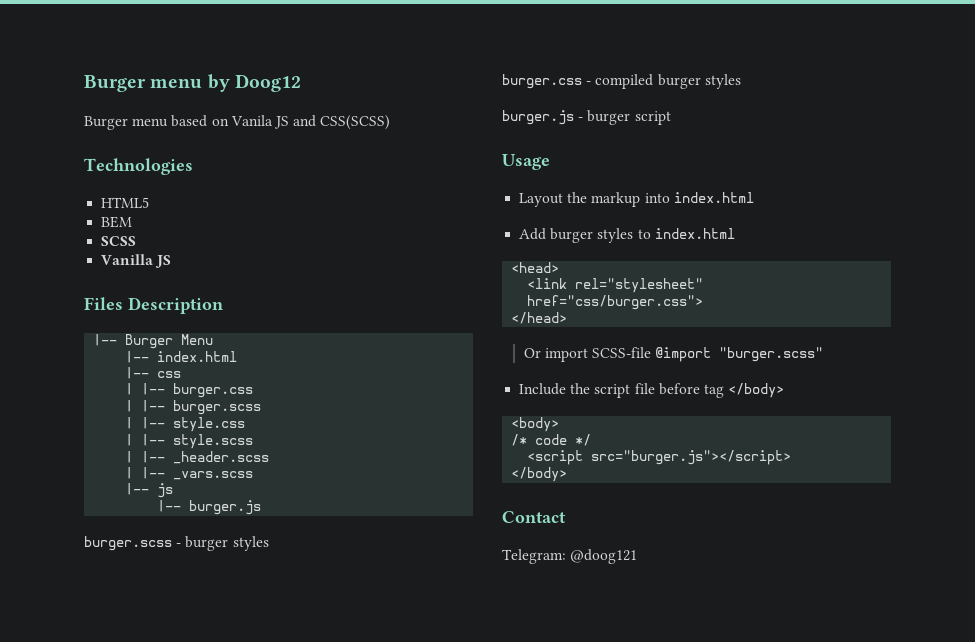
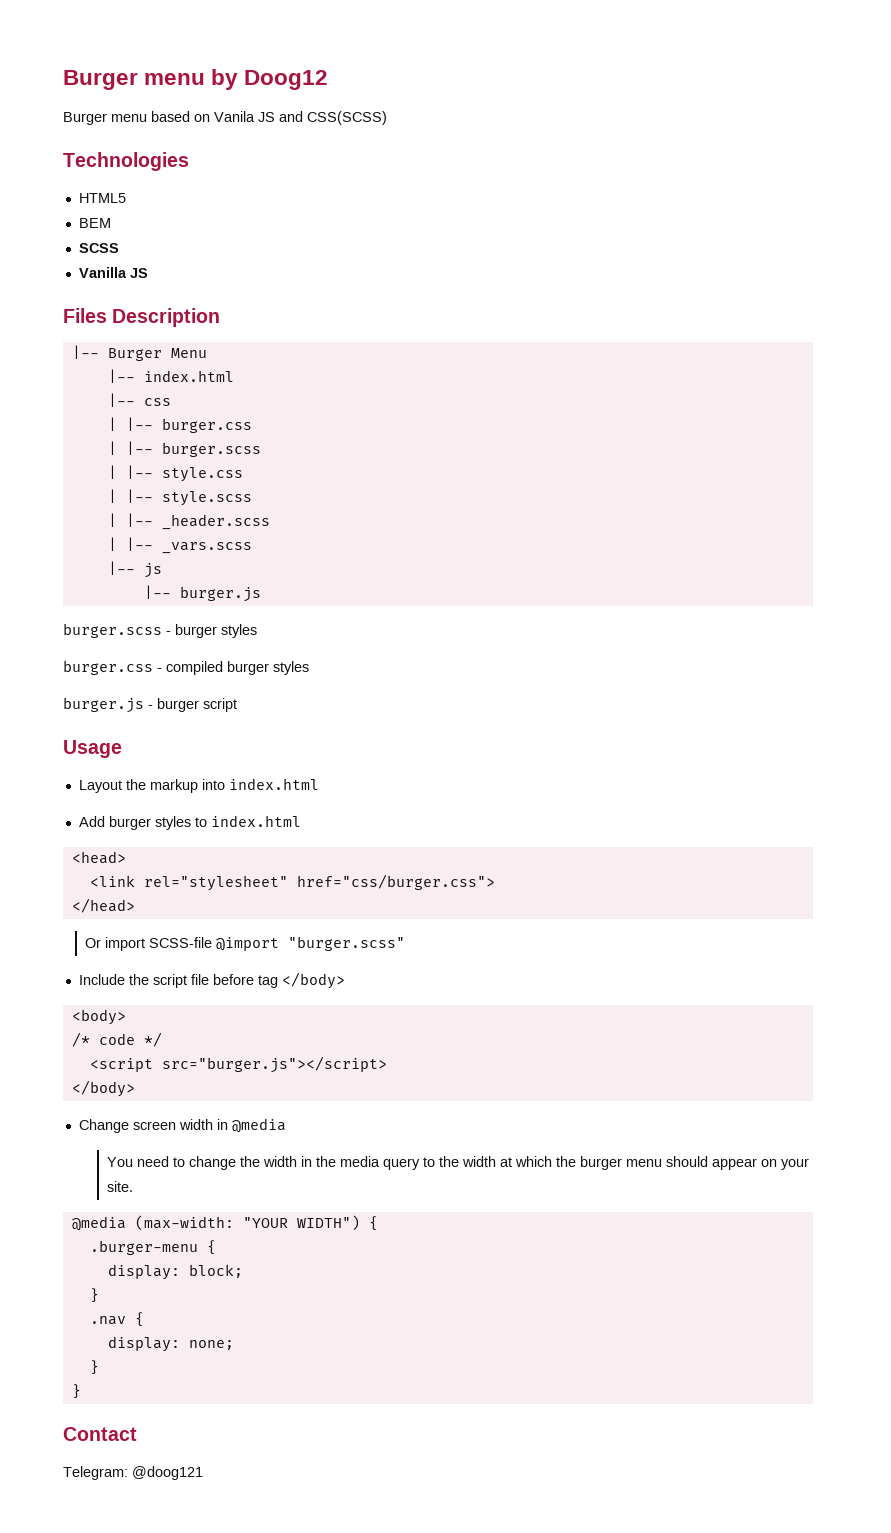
+ Сhange screen width in @media
+ You need to change the width in the media query to the width at which the burger menu should appear on your site.
+ @media (max-width: "YOUR WIDTH") {
+ .burger-menu {
+ display: block;
+ }
+ .nav {
+ display: none;
+ }
+ }

